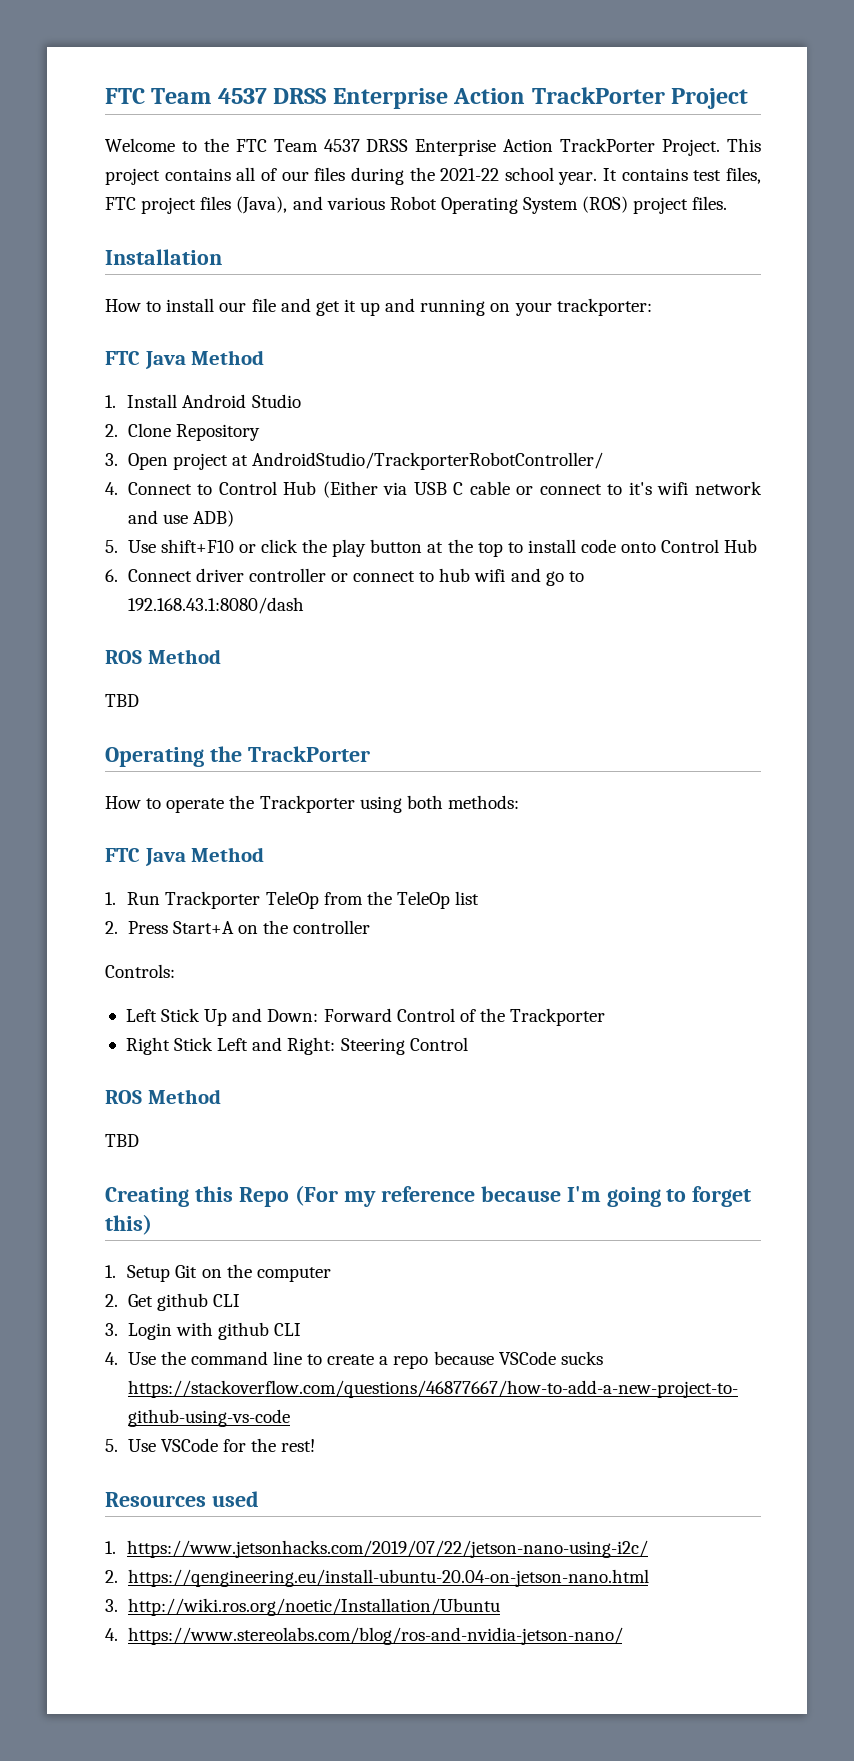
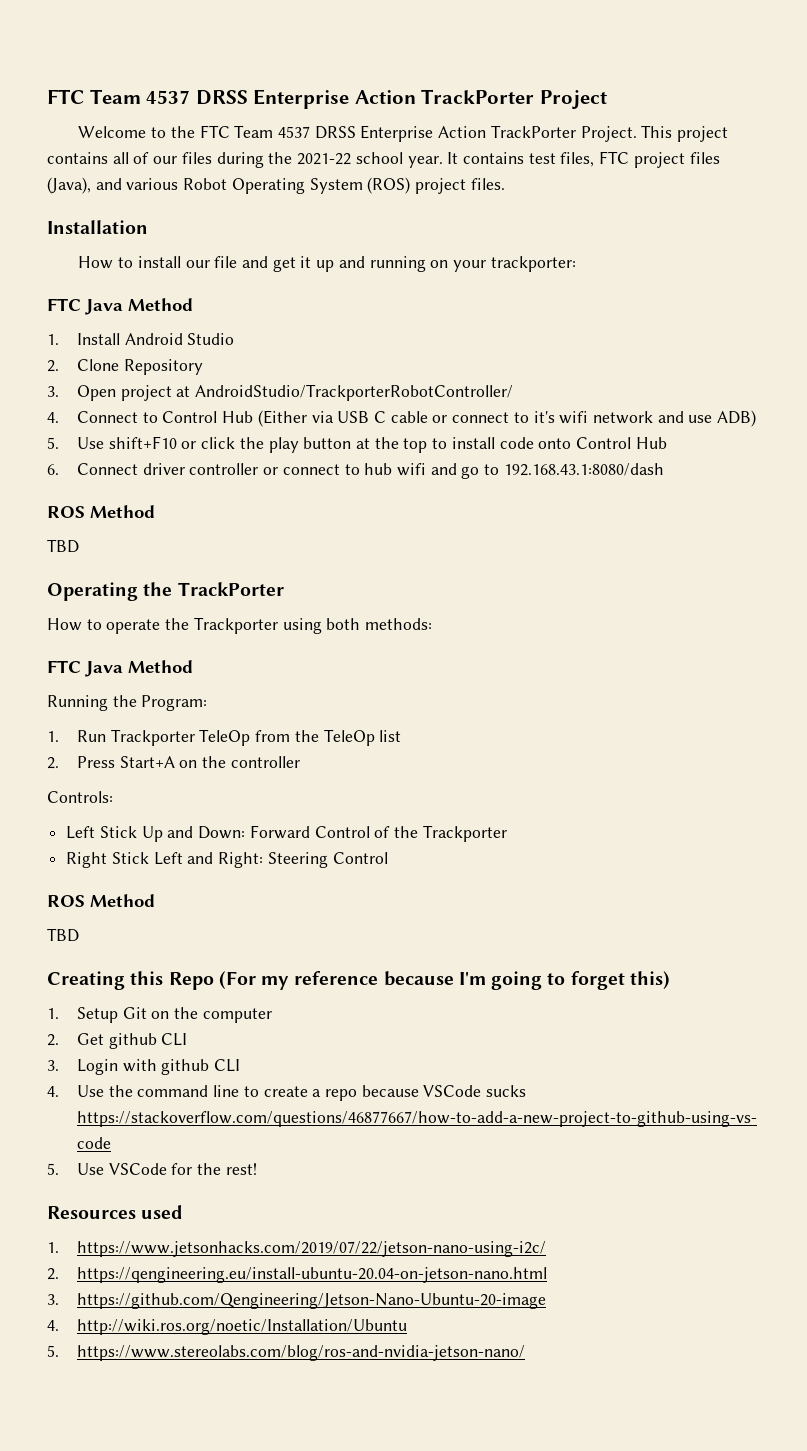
+ Running the Program:
- 3. http://wiki.ros.org/noetic/Installation/Ubuntu
+ 3. https://github.com/Qengineering/Jetson-Nano-Ubuntu-20-image
+ 4. http://wiki.ros.org/noetic/Installation/Ubuntu
- 4. https://www.stereolabs.com/blog/ros-and-nvidia-jetson-nano/
+ 5. https://www.stereolabs.com/blog/ros-and-nvidia-jetson-nano/

